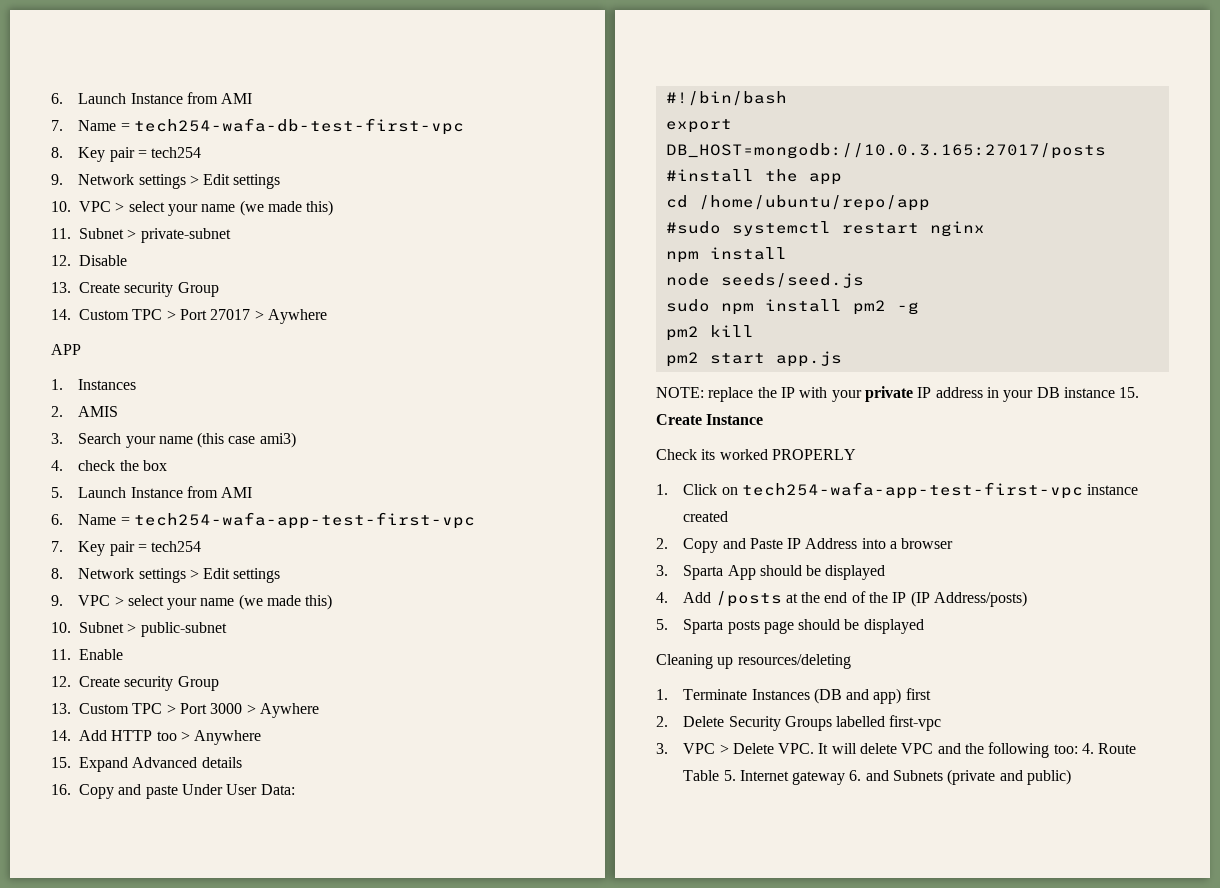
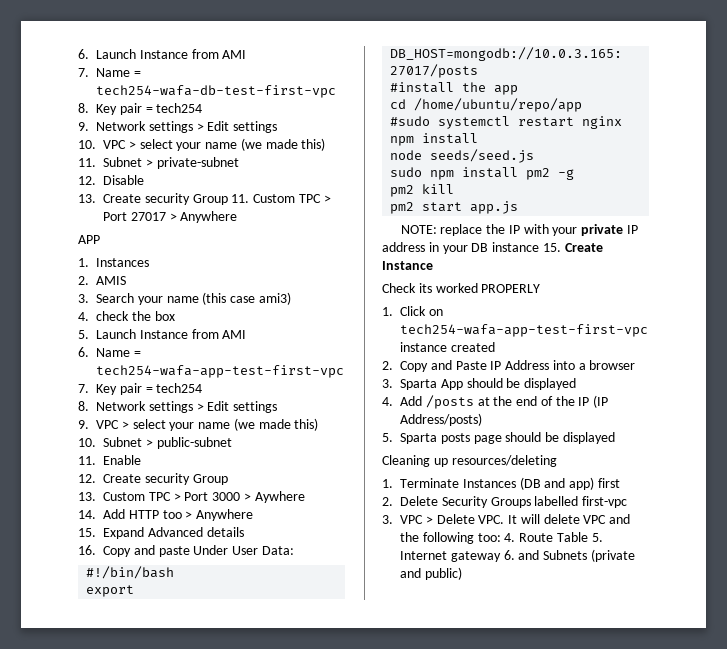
- 13. Create security Group
- 14. Custom TPC > Port 27017 > Aywhere
+ 13. Create security Group 11. Custom TPC > Port 27017 > Anywhere

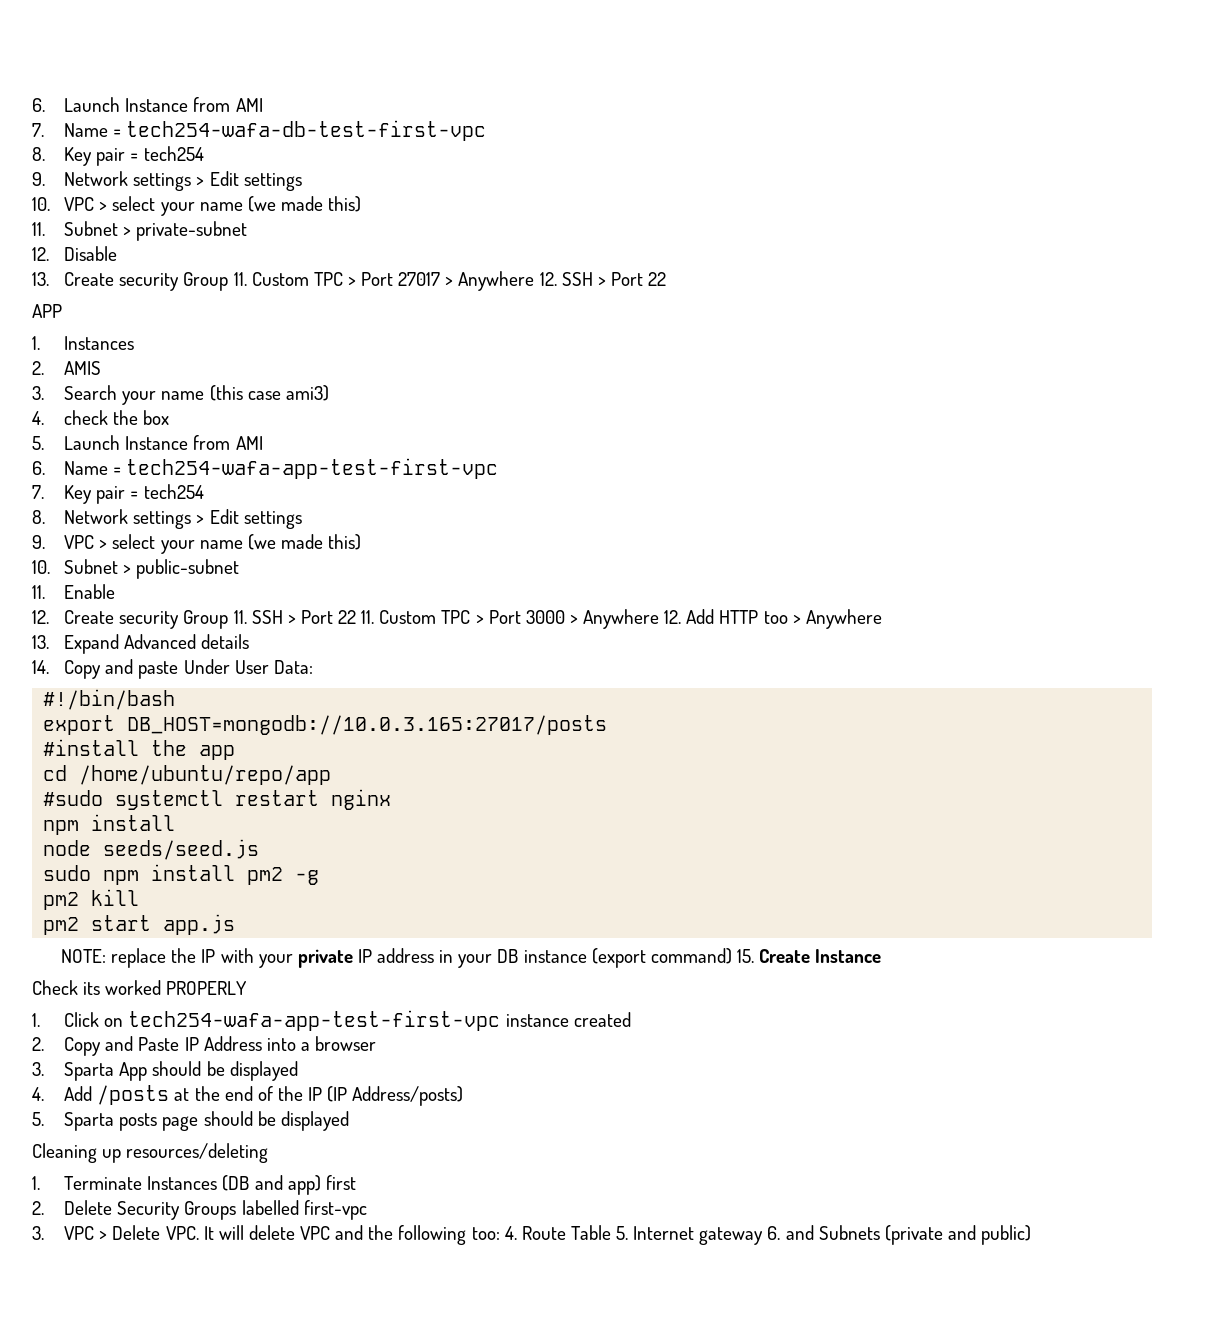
- 13. Create security Group 11. Custom TPC > Port 27017 > Anywhere
+ 13. Create security Group 11. Custom TPC > Port 27017 > Anywhere 12. SSH > Port 22
- 12. Create security Group
- 13. Custom TPC > Port 3000 > Aywhere
- 14. Add HTTP too > Anywhere
+ 12. Create security Group 11. SSH > Port 22 11. Custom TPC > Port 3000 > Anywhere 12. Add HTTP too > Anywhere
- 15. Expand Advanced details
+ 13. Expand Advanced details
- 16. Copy and paste Under User Data:
+ 14. Copy and paste Under User Data:
- NOTE: replace the IP with your private IP address in your DB instance 15. Create Instance
+ NOTE: replace the IP with your private IP address in your DB instance (export command) 15. Create Instance

